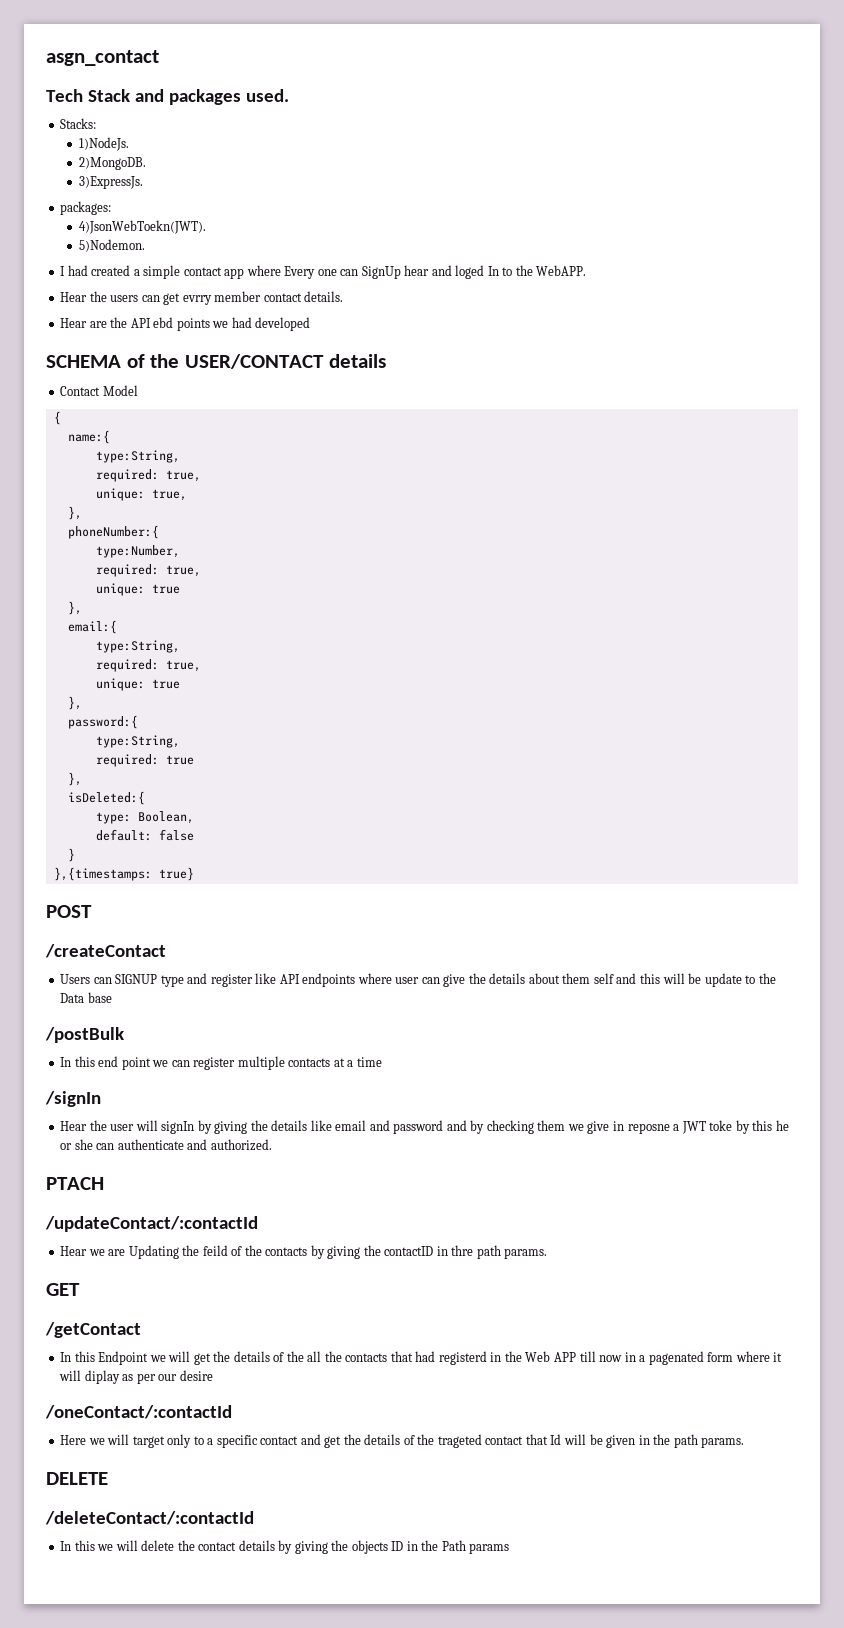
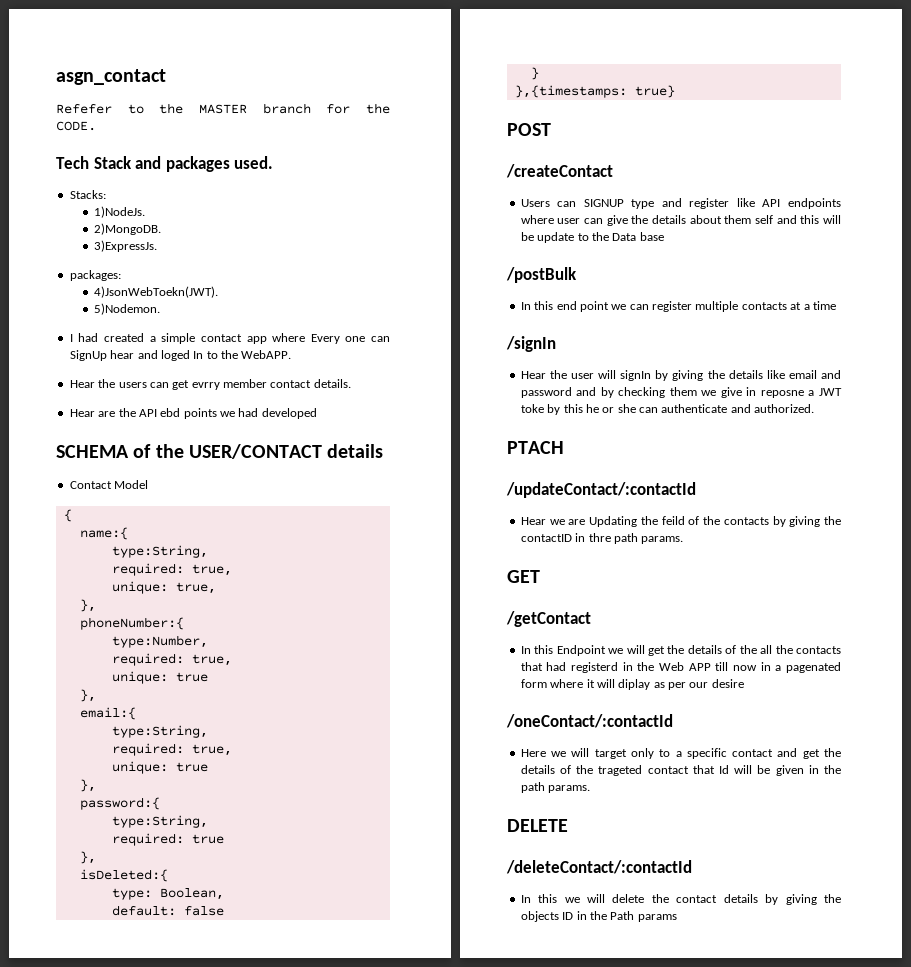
+ Refefer to the MASTER branch for the CODE.

